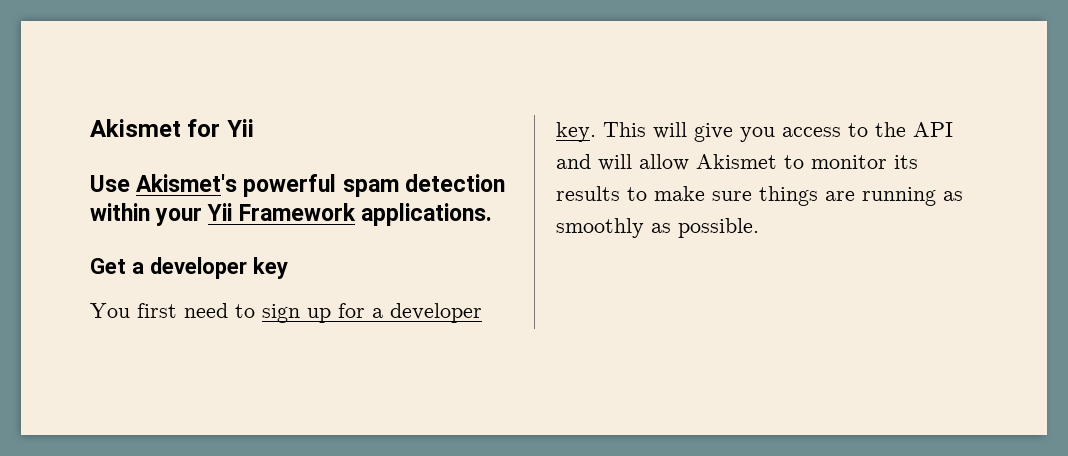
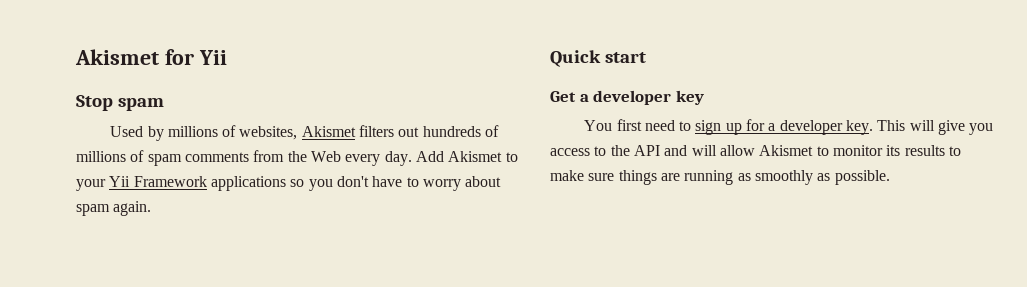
- Use Akismet's powerful spam detection within your Yii Framework applications.
+ Stop spam
+ Used by millions of websites, Akismet filters out hundreds of millions of spam comments from the Web every day. Add Akismet to your Yii Framework applications so you don't have to worry about spam again.
+ Quick start

